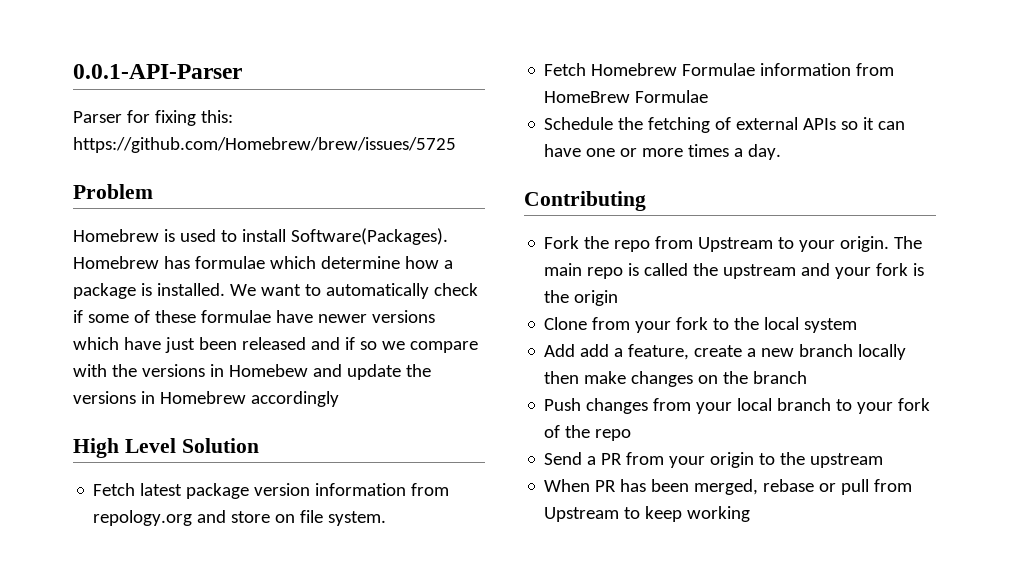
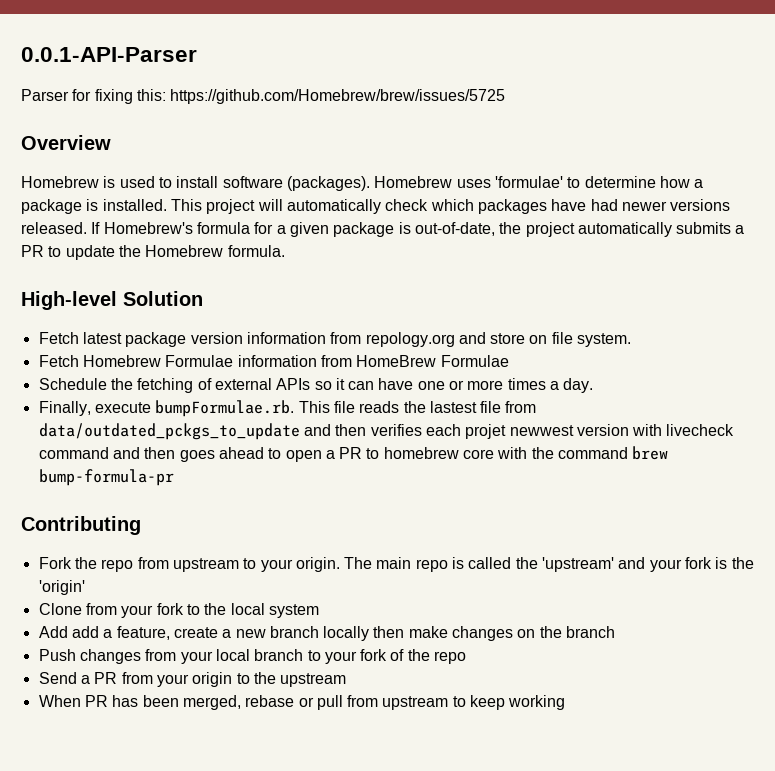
- Problem
+ Overview
- Homebrew is used to install Software(Packages). Homebrew has formulae which determine how a package is installed.
+ Homebrew is used to install software (packages). Homebrew uses 'formulae' to determine how a package is installed.
- We want to automatically check if some of these formulae have newer versions which have just been released and if so we compare with the versions in Homebew and update the versions in Homebrew accordingly
- High Level Solution
+ This project will automatically check which packages have had newer versions released. If Homebrew's formula for a given package is out-of-date, the project automatically submits a PR to update the Homebrew formula.
+ High-level Solution
+ Finally, execute bumpFormulae.rb. This file reads the lastest file from data/outdated_pckgs_to_update and then verifies each projet newwest version with livecheck command and then goes ahead to open a PR to homebrew core with the command brew bump-formula-pr
- Fork the repo from Upstream to your origin.
+ Fork the repo from upstream to your origin.
- The main repo is called the upstream and your fork is the origin
+ The main repo is called the 'upstream' and your fork is the 'origin'
- When PR has been merged, rebase or pull from Upstream to keep working
+ When PR has been merged, rebase or pull from upstream to keep working

